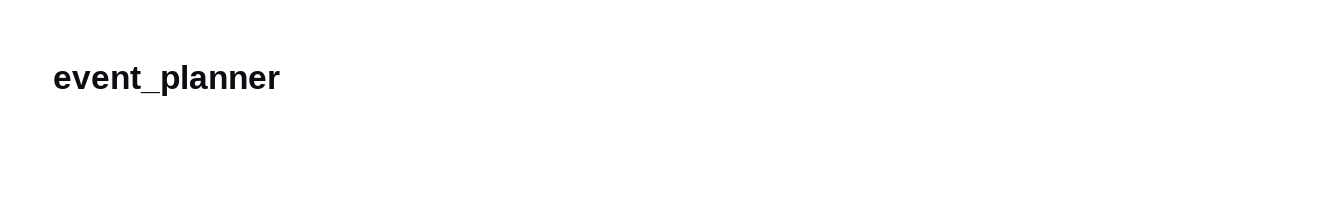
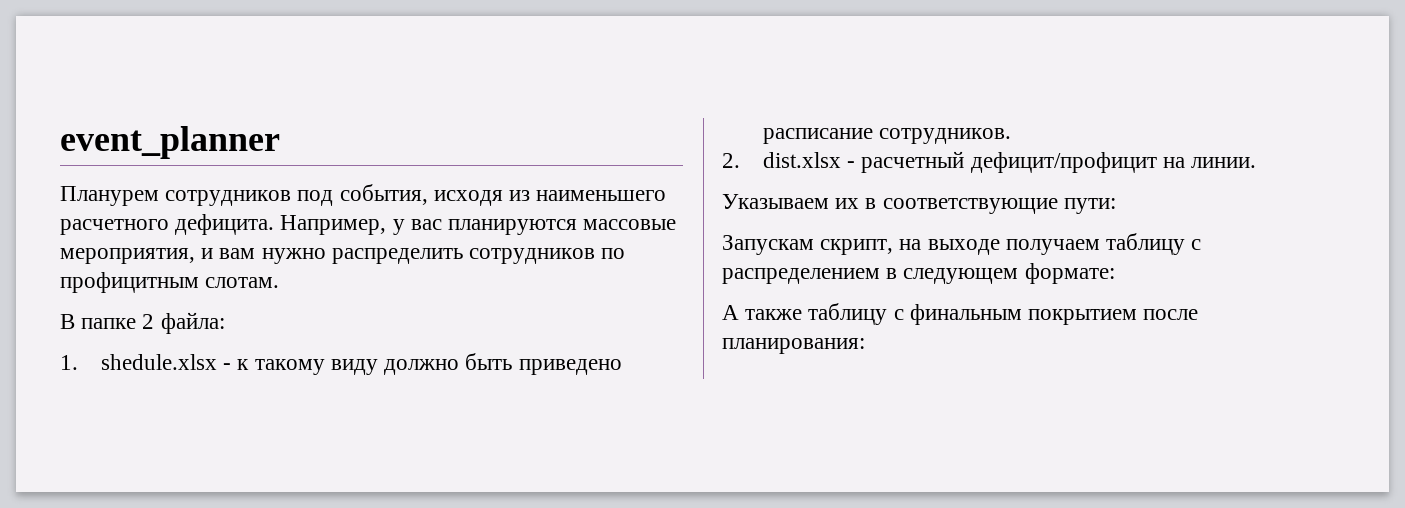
+ Планурем сотрудников под события, исходя из наименьшего расчетного дефицита. Например, у вас планируются массовые мероприятия, и вам нужно распределить сотрудников по профицитным слотам.
+ В папке 2 файла:
+ 1. shedule.xlsx - к такому виду должно быть приведено расписание сотрудников.
+ 2. dist.xlsx - расчетный дефицит/профицит на линии.
+ Указываем их в соответствующие пути:
+ Запускам скрипт, на выходе получаем таблицу c распределением в следующем формате:
+ А также таблицу с финальным покрытием после планирования:

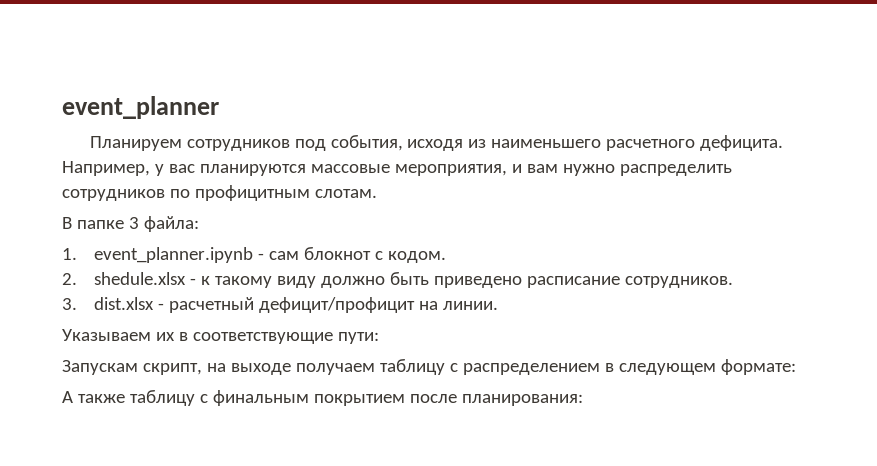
- Планурем сотрудников под события, исходя из наименьшего расчетного дефицита.
+ Планируем сотрудников под события, исходя из наименьшего расчетного дефицита.
- В папке 2 файла:
+ В папке 3 файла:
- 1. shedule.xlsx - к такому виду должно быть приведено расписание сотрудников.
+ 1. event_planner.ipynb - сам блокнот с кодом.
+ 2. shedule.xlsx - к такому виду должно быть приведено расписание сотрудников.
- 2. dist.xlsx - расчетный дефицит/профицит на линии.
+ 3. dist.xlsx - расчетный дефицит/профицит на линии.

